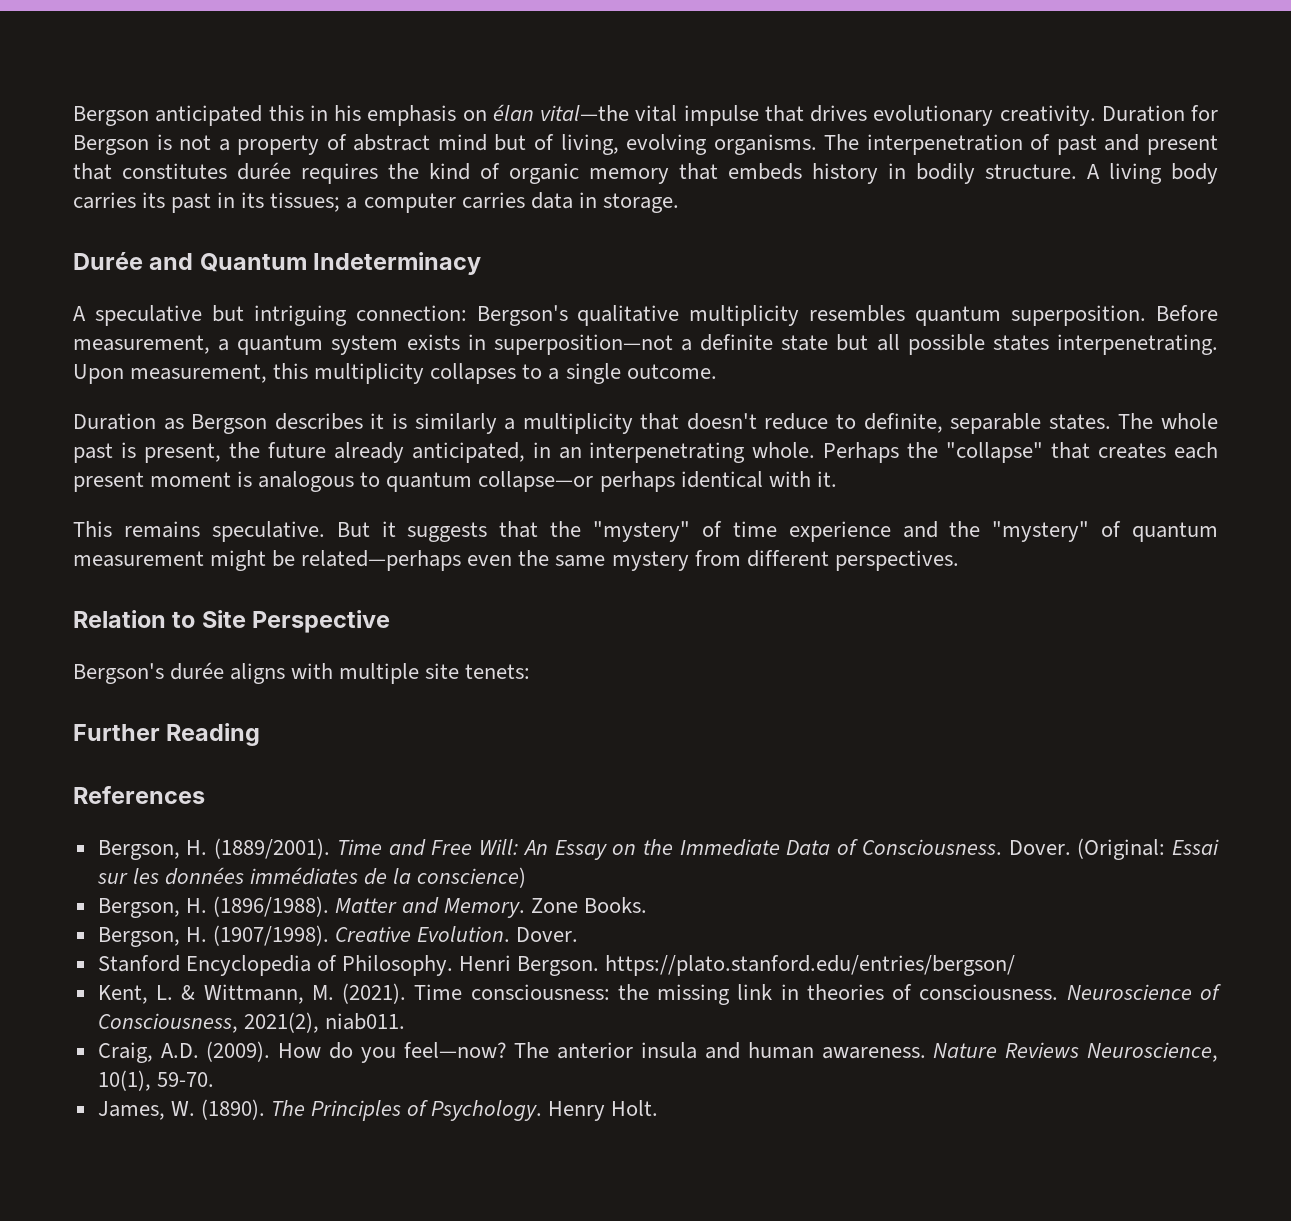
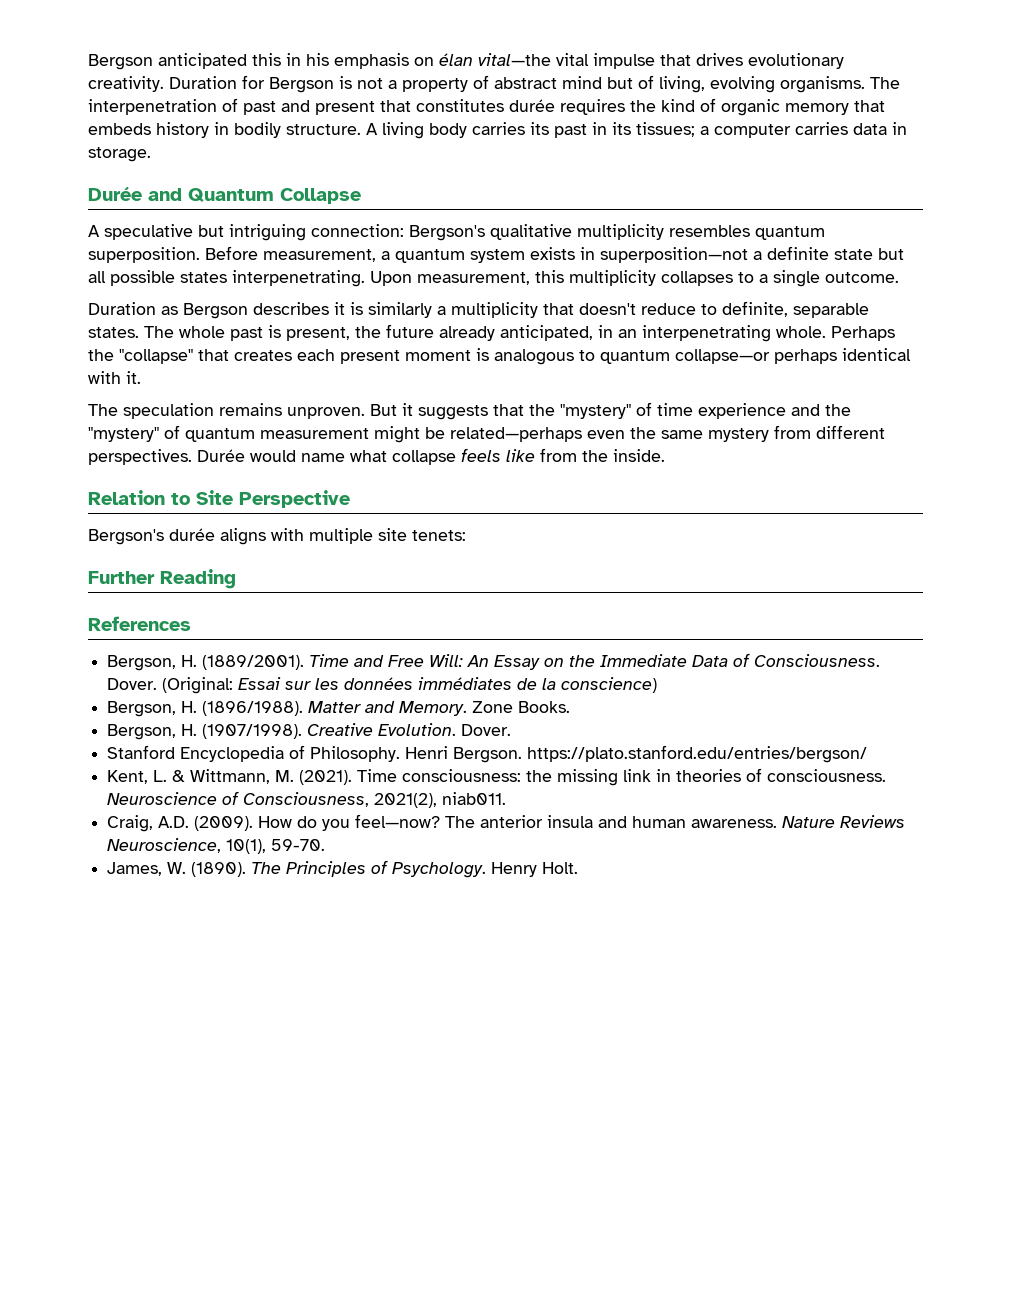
- Durée and Quantum Indeterminacy
+ Durée and Quantum Collapse
- This remains speculative.
+ The speculation remains unproven.
+ Durée would name what collapse feels like from the inside.

